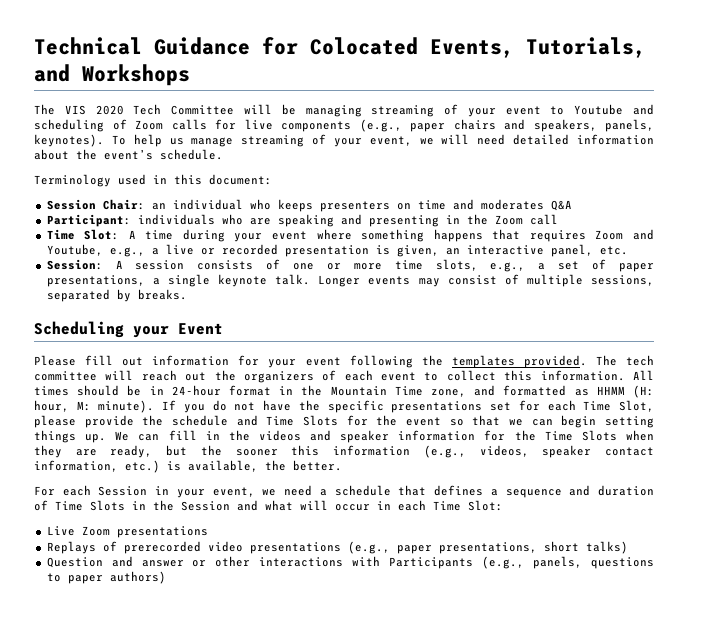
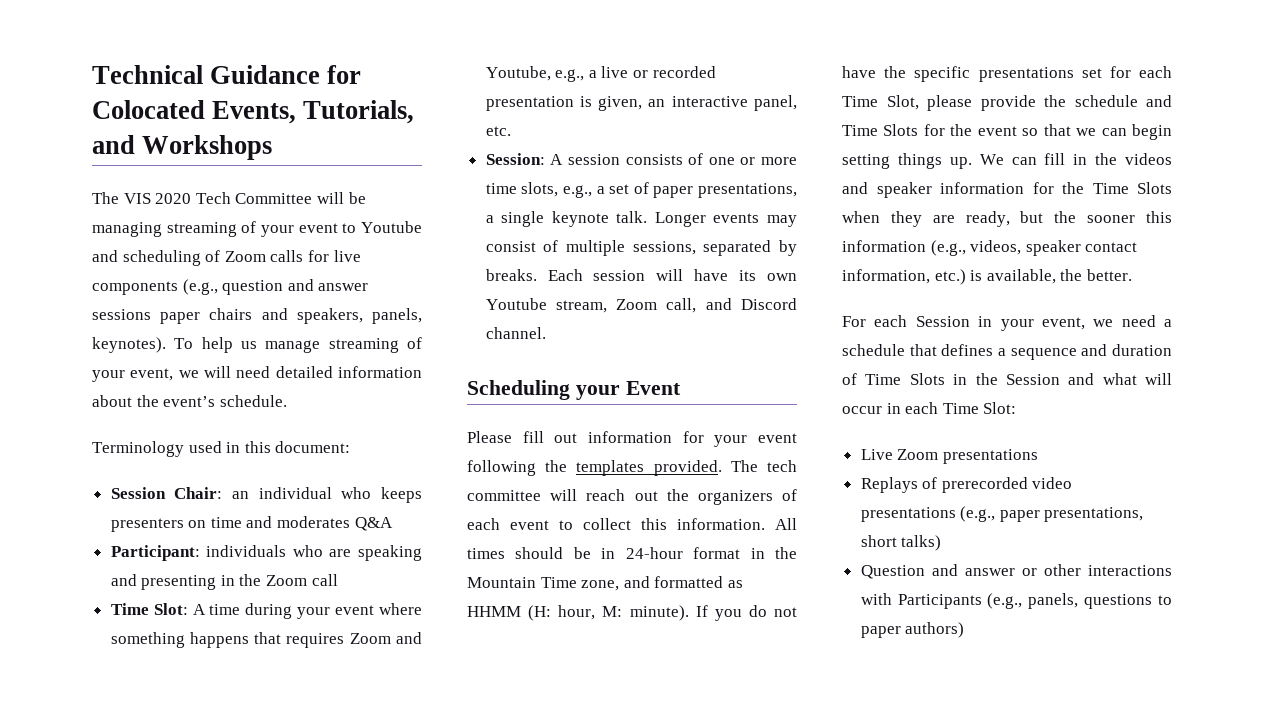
- The VIS 2020 Tech Committee will be managing streaming of your event to Youtube and scheduling of Zoom calls for live components (e.g., paper chairs and speakers, panels, keynotes).
+ The VIS 2020 Tech Committee will be managing streaming of your event to Youtube and scheduling of Zoom calls for live components (e.g., question and answer sessions paper chairs and speakers, panels, keynotes).
+ Each session will have its own Youtube stream, Zoom call, and Discord channel.

